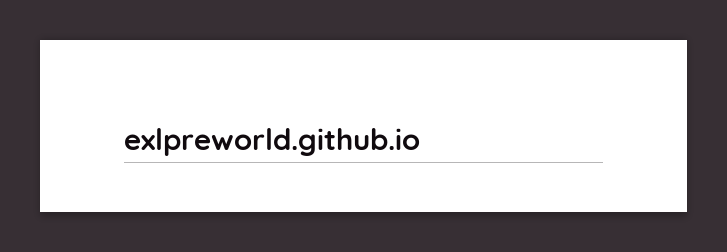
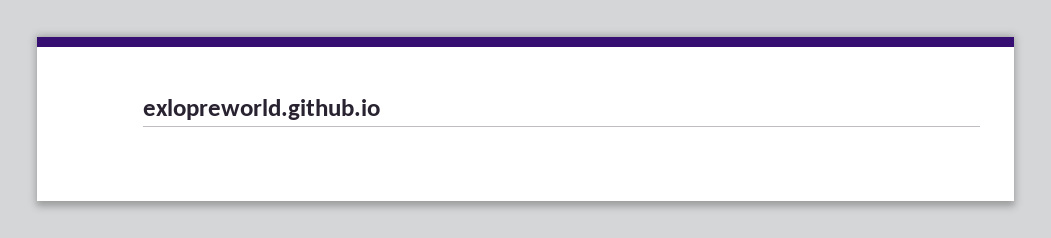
- exlpreworld.github.io
+ exlopreworld.github.io

